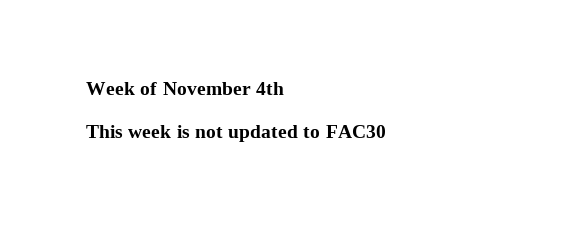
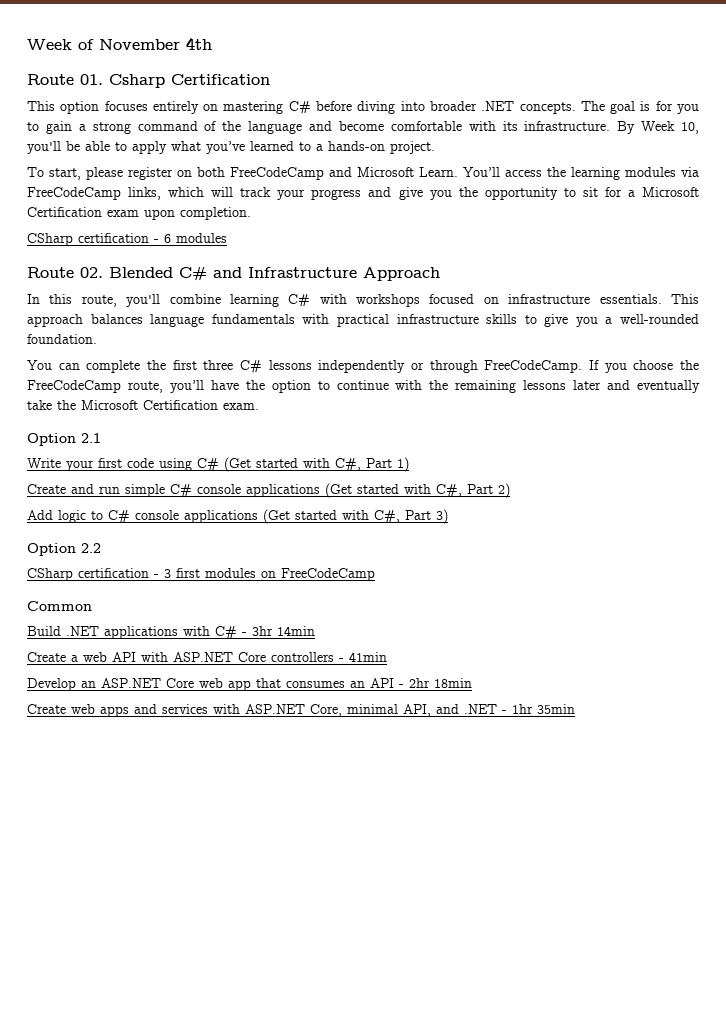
- This week is not updated to FAC30
+ Route 01. Csharp Certification
+ This option focuses entirely on mastering C# before diving into broader .NET concepts. The goal is for you to gain a strong command of the language and become comfortable with its infrastructure. By Week 10, you'll be able to apply what you’ve learned to a hands-on project.
+ To start, please register on both FreeCodeCamp and Microsoft Learn. You’ll access the learning modules via FreeCodeCamp links, which will track your progress and give you the opportunity to sit for a Microsoft Certification exam upon completion.
+ CSharp certification - 6 modules
+ Route 02. Blended C# and Infrastructure Approach
+ In this route, you'll combine learning C# with workshops focused on infrastructure essentials. This approach balances language fundamentals with practical infrastructure skills to give you a well-rounded foundation.
+ You can complete the first three C# lessons independently or through FreeCodeCamp. If you choose the FreeCodeCamp route, you’ll have the option to continue with the remaining lessons later and eventually take the Microsoft Certification exam.
+ Option 2.1
+ Write your first code using C# (Get started with C#, Part 1)
+ Create and run simple C# console applications (Get started with C#, Part 2)
+ Add logic to C# console applications (Get started with C#, Part 3)
+ Option 2.2
+ CSharp certification - 3 first modules on FreeCodeCamp
+ Common
+ Build .NET applications with C# - 3hr 14min
+ Create a web API with ASP.NET Core controllers - 41min
+ Develop an ASP.NET Core web app that consumes an API - 2hr 18min
+ Create web apps and services with ASP.NET Core, minimal API, and .NET - 1hr 35min

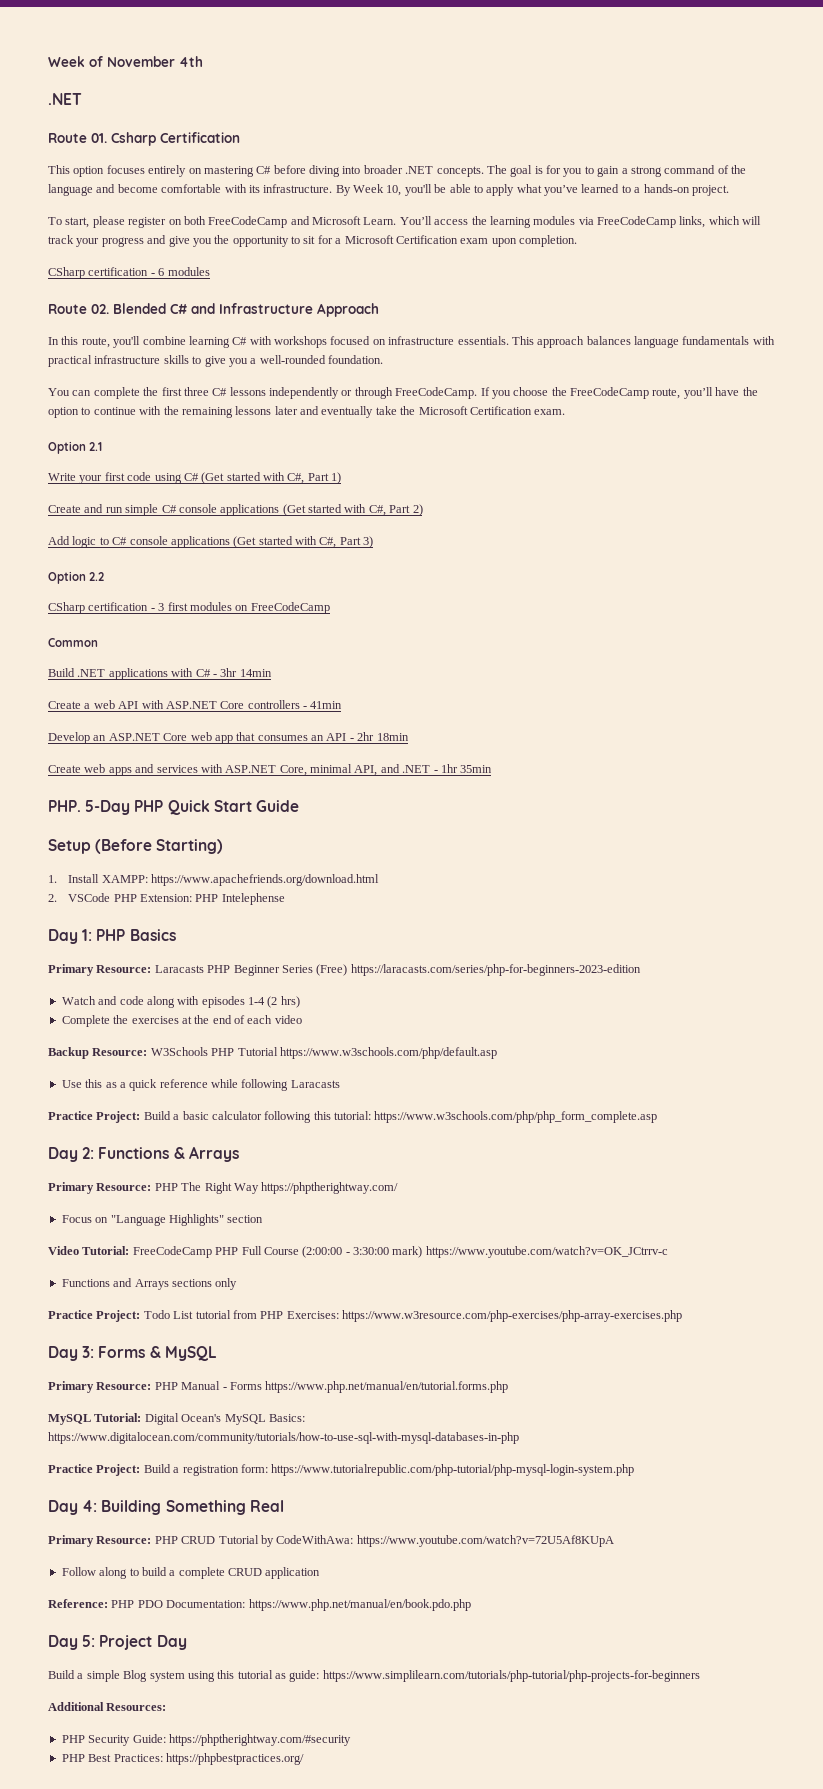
  Week of November 4th
+ .NET
+ PHP. 5-Day PHP Quick Start Guide
+ Setup (Before Starting)
+ 1. Install XAMPP: https://www.apachefriends.org/download.html
+ 2. VSCode PHP Extension: PHP Intelephense
+ Day 1: PHP Basics
+ Primary Resource: Laracasts PHP Beginner Series (Free) https://laracasts.com/series/php-for-beginners-2023-edition
+ Watch and code along with episodes 1-4 (2 hrs)
+ Complete the exercises at the end of each video
+ Backup Resource: W3Schools PHP Tutorial https://www.w3schools.com/php/default.asp
+ Use this as a quick reference while following Laracasts
+ Practice Project: Build a basic calculator following this tutorial: https://www.w3schools.com/php/php_form_complete.asp
+ Day 2: Functions & Arrays
+ Primary Resource: PHP The Right Way https://phptherightway.com/
+ Focus on "Language Highlights" section
+ Video Tutorial: FreeCodeCamp PHP Full Course (2:00:00 - 3:30:00 mark) https://www.youtube.com/watch?v=OK_JCtrrv-c
+ Functions and Arrays sections only
+ Practice Project: Todo List tutorial from PHP Exercises: https://www.w3resource.com/php-exercises/php-array-exercises.php
+ Day 3: Forms & MySQL
+ Primary Resource: PHP Manual - Forms https://www.php.net/manual/en/tutorial.forms.php
+ MySQL Tutorial: Digital Ocean's MySQL Basics: https://www.digitalocean.com/community/tutorials/how-to-use-sql-with-mysql-databases-in-php
+ Practice Project: Build a registration form: https://www.tutorialrepublic.com/php-tutorial/php-mysql-login-system.php
+ Day 4: Building Something Real
+ Primary Resource: PHP CRUD Tutorial by CodeWithAwa: https://www.youtube.com/watch?v=72U5Af8KUpA
+ Follow along to build a complete CRUD application
+ Reference: PHP PDO Documentation: https://www.php.net/manual/en/book.pdo.php
+ Day 5: Project Day
+ Build a simple Blog system using this tutorial as guide: https://www.simplilearn.com/tutorials/php-tutorial/php-projects-for-beginners
+ Additional Resources:
+ PHP Security Guide: https://phptherightway.com/#security
+ PHP Best Practices: https://phpbestpractices.org/

